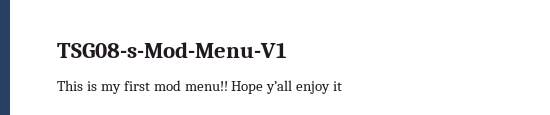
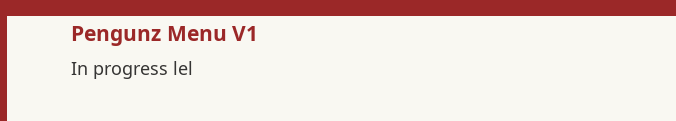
- TSG08-s-Mod-Menu-V1
- This is my first mod menu!! Hope y’all enjoy it
+ Pengunz Menu V1
+ In progress lel

